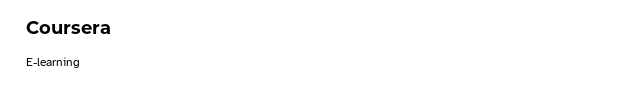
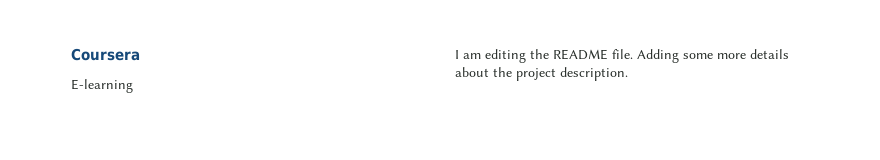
+ I am editing the README file. Adding some more details about the project description.

